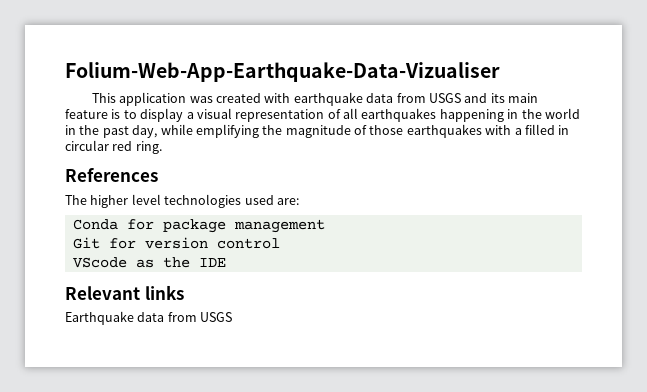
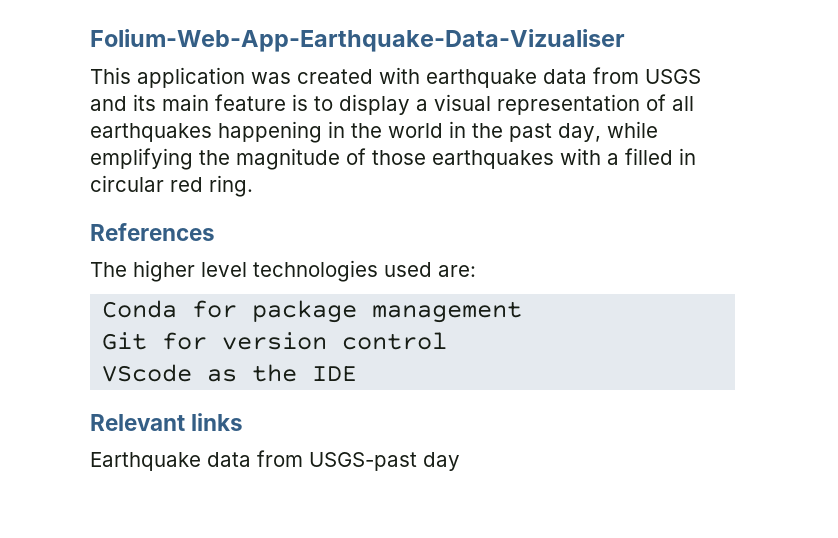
- Earthquake data from USGS
+ Earthquake data from USGS-past day

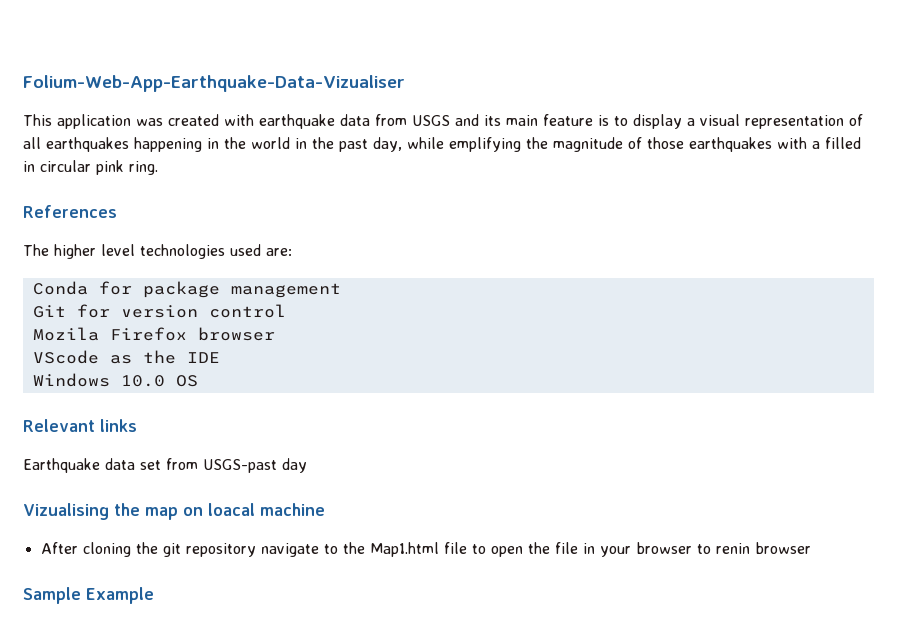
- This application was created with earthquake data from USGS and its main feature is to display a visual representation of all earthquakes happening in the world in the past day, while emplifying the magnitude of those earthquakes with a filled in circular red ring.
+ This application was created with earthquake data from USGS and its main feature is to display a visual representation of all earthquakes happening in the world in the past day, while emplifying the magnitude of those earthquakes with a filled in circular pink ring.
+ Mozila Firefox browser
+ Windows 10.0 OS
- Earthquake data from USGS-past day
+ Earthquake data set from USGS-past day
+ Vizualising the map on loacal machine
+ After cloning the git repository navigate to the Map1.html file to open the file in your browser to renin browser
+ Sample Example

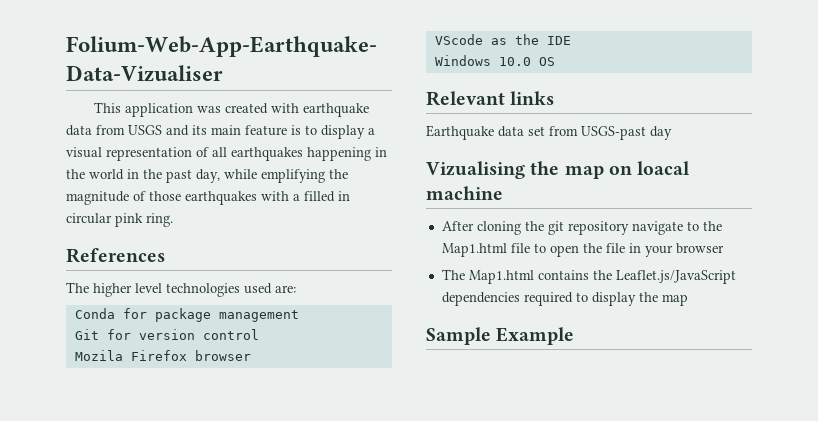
- After cloning the git repository navigate to the Map1.html file to open the file in your browser to renin browser
+ After cloning the git repository navigate to the Map1.html file to open the file in your browser
+ The Map1.html contains the Leaflet.js/JavaScript dependencies required to display the map

